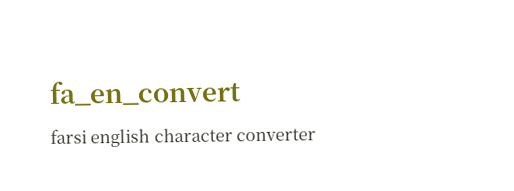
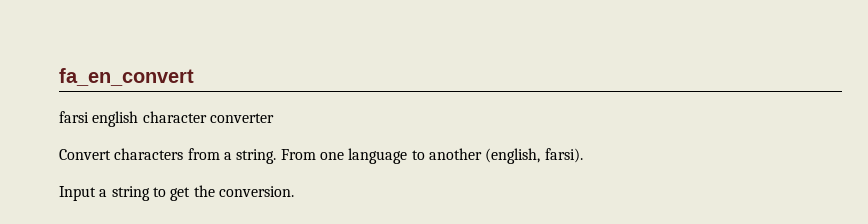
+ Convert characters from a string. From one language to another (english, farsi).
+ Input a string to get the conversion.

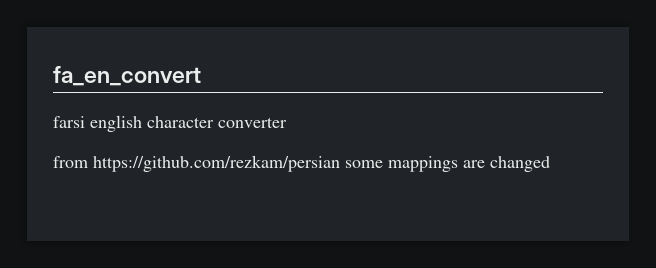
- Convert characters from a string. From one language to another (english, farsi).
- Input a string to get the conversion.
+ from https://github.com/rezkam/persian some mappings are changed

